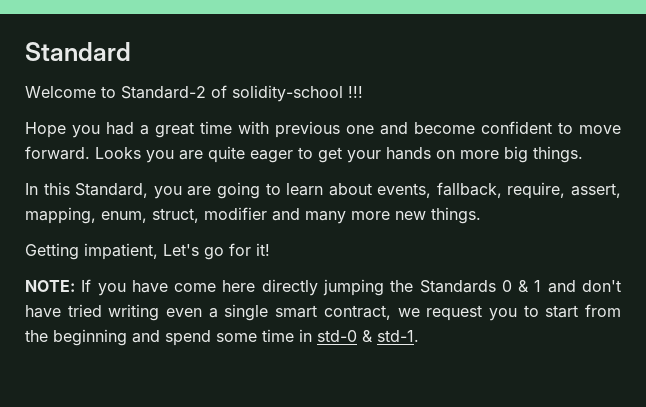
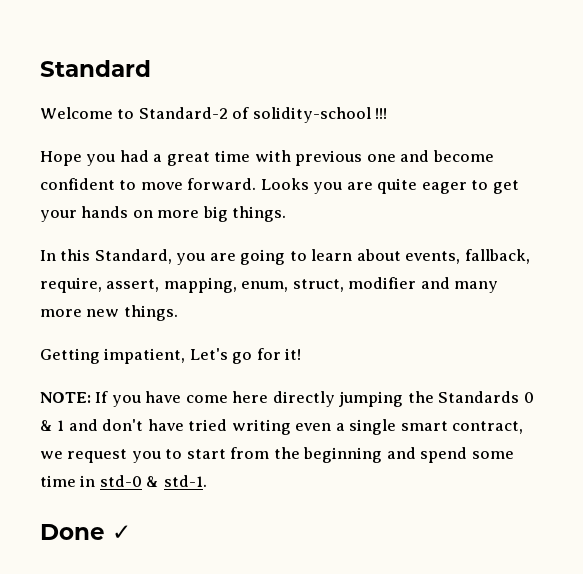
+ Done ✓

